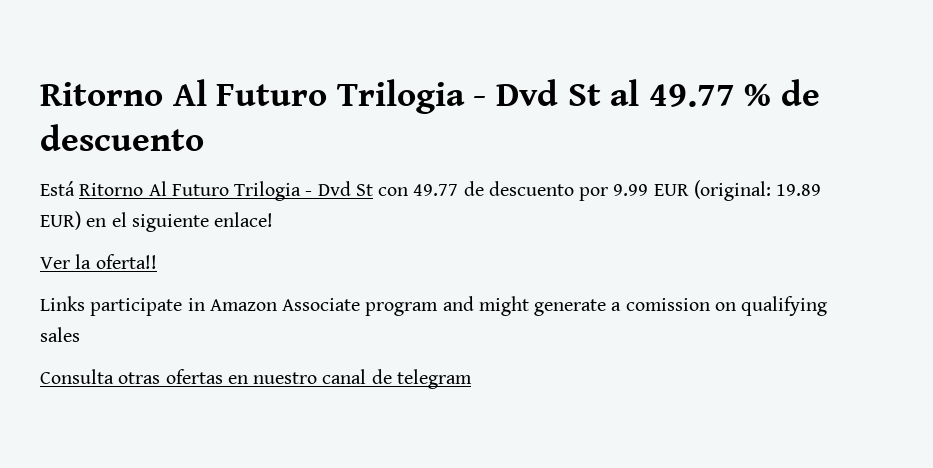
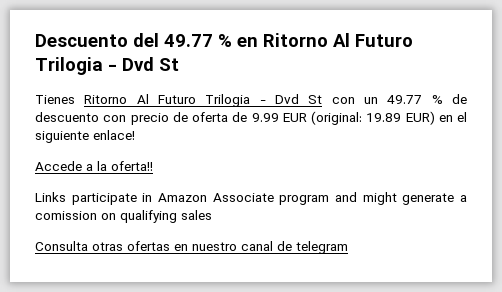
- Ritorno Al Futuro Trilogia - Dvd St al 49.77 % de descuento
- Está Ritorno Al Futuro Trilogia - Dvd St con 49.77 de descuento por 9.99 EUR (original: 19.89 EUR) en el siguiente enlace!
+ Descuento del 49.77 % en Ritorno Al Futuro Trilogia - Dvd St
+ Tienes Ritorno Al Futuro Trilogia - Dvd St con un 49.77 % de descuento con precio de oferta de 9.99 EUR (original: 19.89 EUR) en el siguiente enlace!
- Ver la oferta!!
+ Accede a la oferta!!

